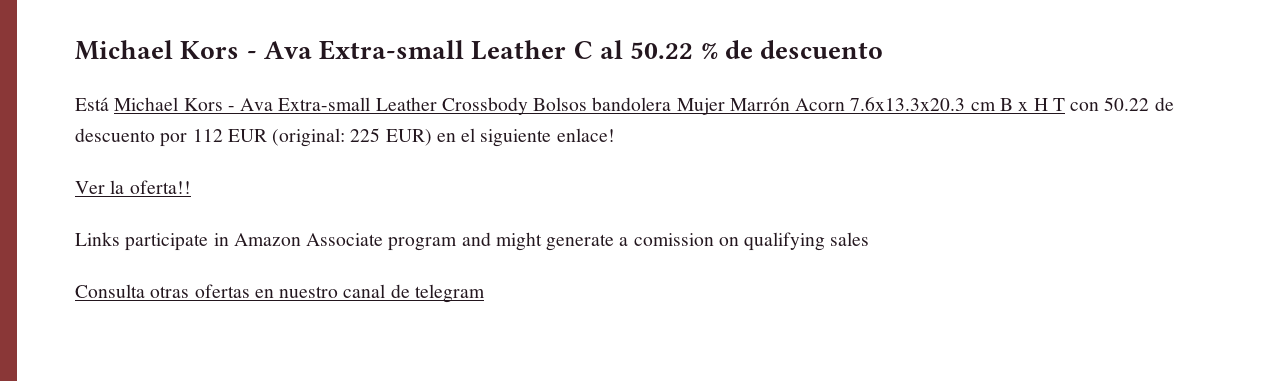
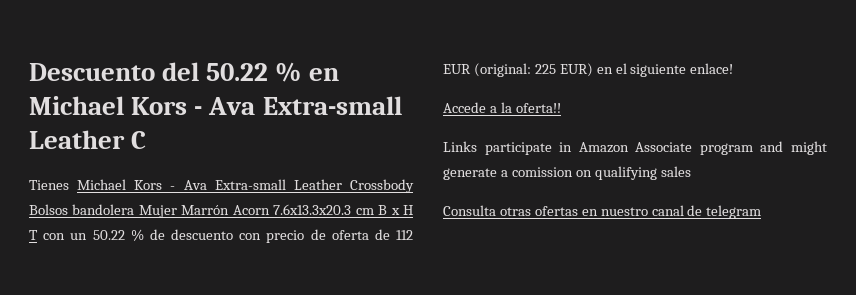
- Michael Kors - Ava Extra-small Leather C al 50.22 % de descuento
- Está Michael Kors - Ava Extra-small Leather Crossbody Bolsos bandolera Mujer Marrón Acorn 7.6x13.3x20.3 cm B x H T con 50.22 de descuento por 112 EUR (original: 225 EUR) en el siguiente enlace!
+ Descuento del 50.22 % en Michael Kors - Ava Extra-small Leather C
+ Tienes Michael Kors - Ava Extra-small Leather Crossbody Bolsos bandolera Mujer Marrón Acorn 7.6x13.3x20.3 cm B x H T con un 50.22 % de descuento con precio de oferta de 112 EUR (original: 225 EUR) en el siguiente enlace!
- Ver la oferta!!
+ Accede a la oferta!!

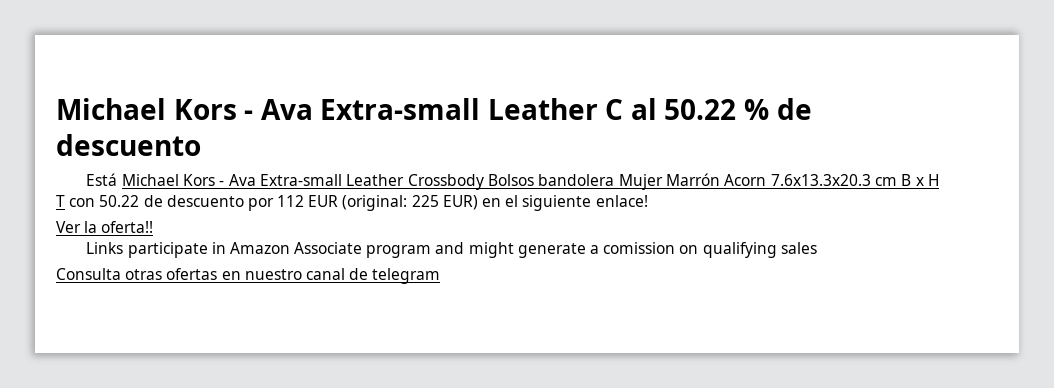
- Descuento del 50.22 % en Michael Kors - Ava Extra-small Leather C
- Tienes Michael Kors - Ava Extra-small Leather Crossbody Bolsos bandolera Mujer Marrón Acorn 7.6x13.3x20.3 cm B x H T con un 50.22 % de descuento con precio de oferta de 112 EUR (original: 225 EUR) en el siguiente enlace!
+ Michael Kors - Ava Extra-small Leather C al 50.22 % de descuento
+ Está Michael Kors - Ava Extra-small Leather Crossbody Bolsos bandolera Mujer Marrón Acorn 7.6x13.3x20.3 cm B x H T con 50.22 de descuento por 112 EUR (original: 225 EUR) en el siguiente enlace!
- Accede a la oferta!!
+ Ver la oferta!!

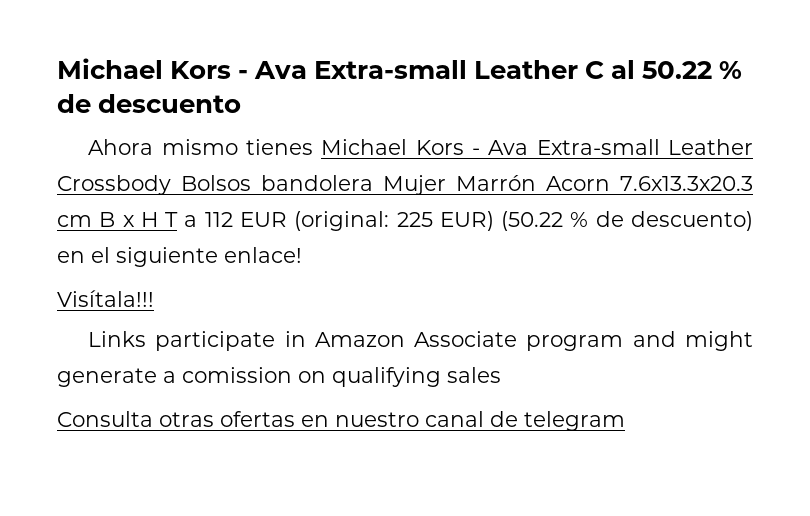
- Está Michael Kors - Ava Extra-small Leather Crossbody Bolsos bandolera Mujer Marrón Acorn 7.6x13.3x20.3 cm B x H T con 50.22 de descuento por 112 EUR (original: 225 EUR) en el siguiente enlace!
+ Ahora mismo tienes Michael Kors - Ava Extra-small Leather Crossbody Bolsos bandolera Mujer Marrón Acorn 7.6x13.3x20.3 cm B x H T a 112 EUR (original: 225 EUR) (50.22 % de descuento) en el siguiente enlace!
- Ver la oferta!!
+ Visítala!!!

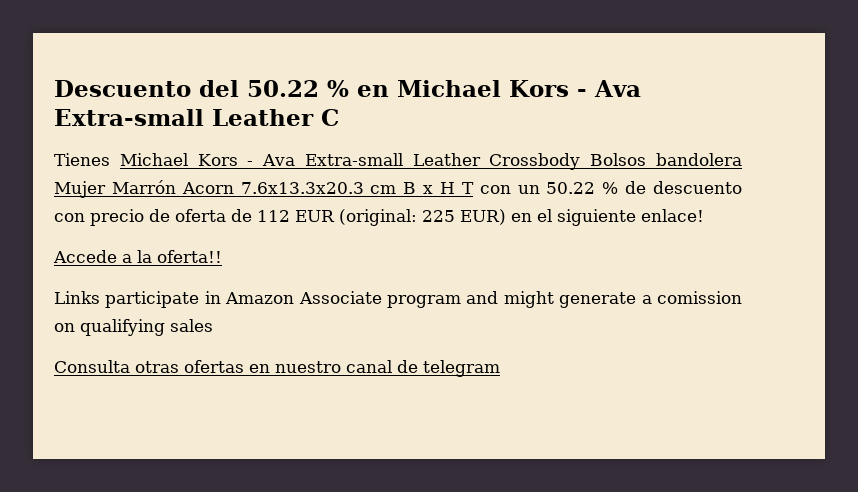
- Michael Kors - Ava Extra-small Leather C al 50.22 % de descuento
- Ahora mismo tienes Michael Kors - Ava Extra-small Leather Crossbody Bolsos bandolera Mujer Marrón Acorn 7.6x13.3x20.3 cm B x H T a 112 EUR (original: 225 EUR) (50.22 % de descuento) en el siguiente enlace!
+ Descuento del 50.22 % en Michael Kors - Ava Extra-small Leather C
+ Tienes Michael Kors - Ava Extra-small Leather Crossbody Bolsos bandolera Mujer Marrón Acorn 7.6x13.3x20.3 cm B x H T con un 50.22 % de descuento con precio de oferta de 112 EUR (original: 225 EUR) en el siguiente enlace!
- Visítala!!!
+ Accede a la oferta!!

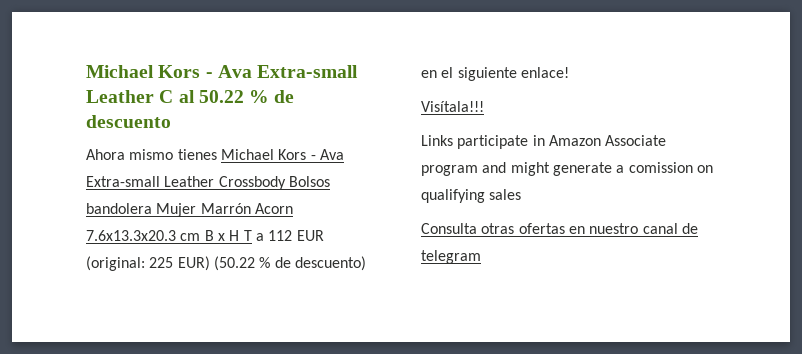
- Descuento del 50.22 % en Michael Kors - Ava Extra-small Leather C
- Tienes Michael Kors - Ava Extra-small Leather Crossbody Bolsos bandolera Mujer Marrón Acorn 7.6x13.3x20.3 cm B x H T con un 50.22 % de descuento con precio de oferta de 112 EUR (original: 225 EUR) en el siguiente enlace!
+ Michael Kors - Ava Extra-small Leather C al 50.22 % de descuento
+ Ahora mismo tienes Michael Kors - Ava Extra-small Leather Crossbody Bolsos bandolera Mujer Marrón Acorn 7.6x13.3x20.3 cm B x H T a 112 EUR (original: 225 EUR) (50.22 % de descuento) en el siguiente enlace!
- Accede a la oferta!!
+ Visítala!!!

